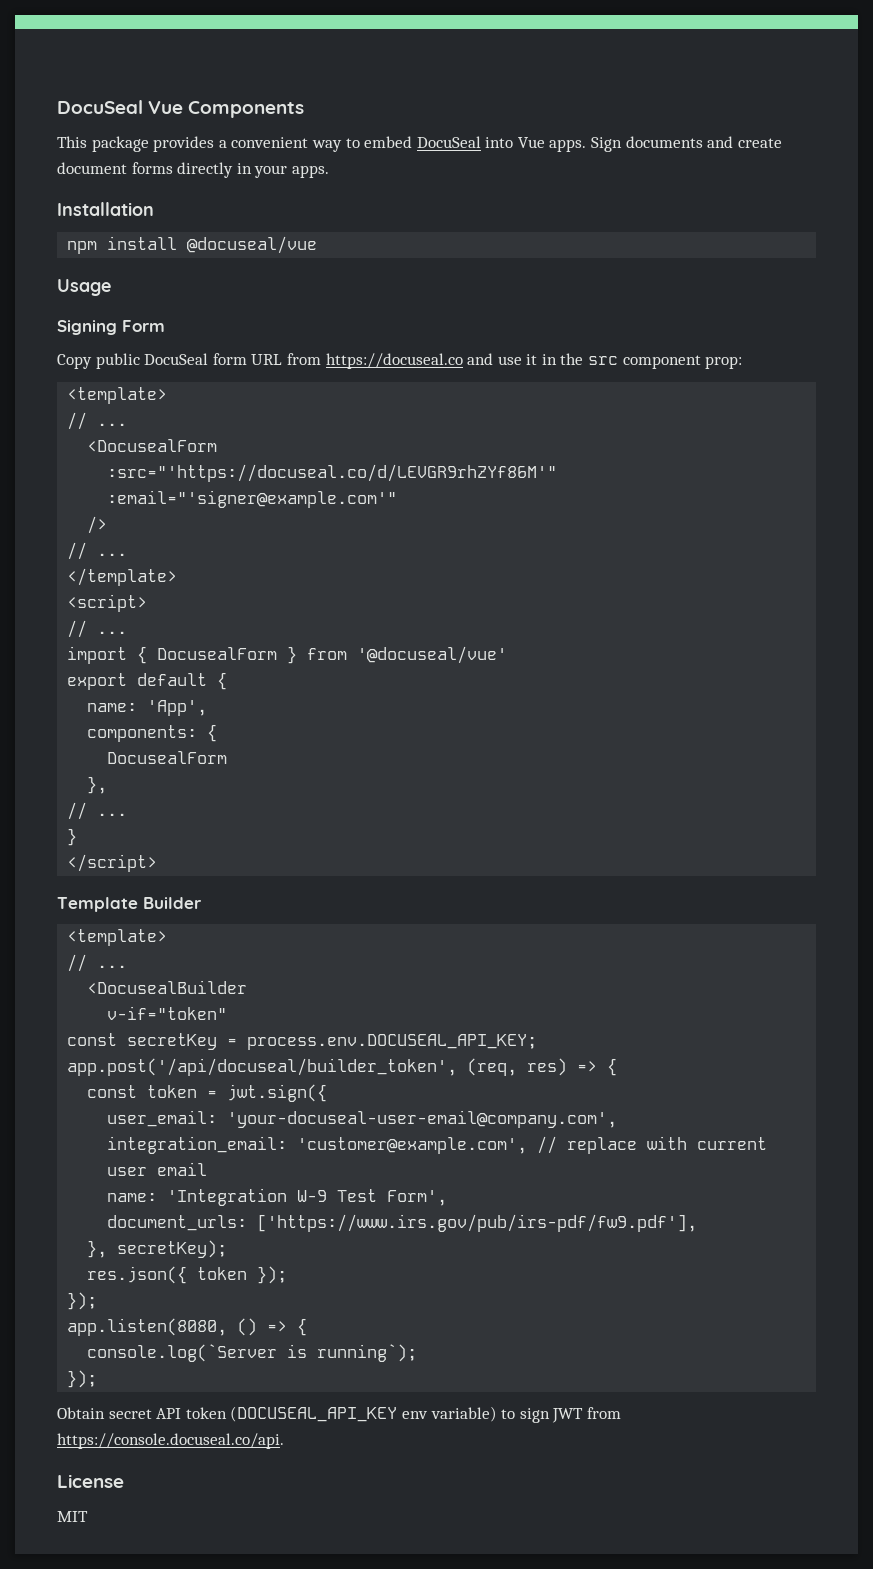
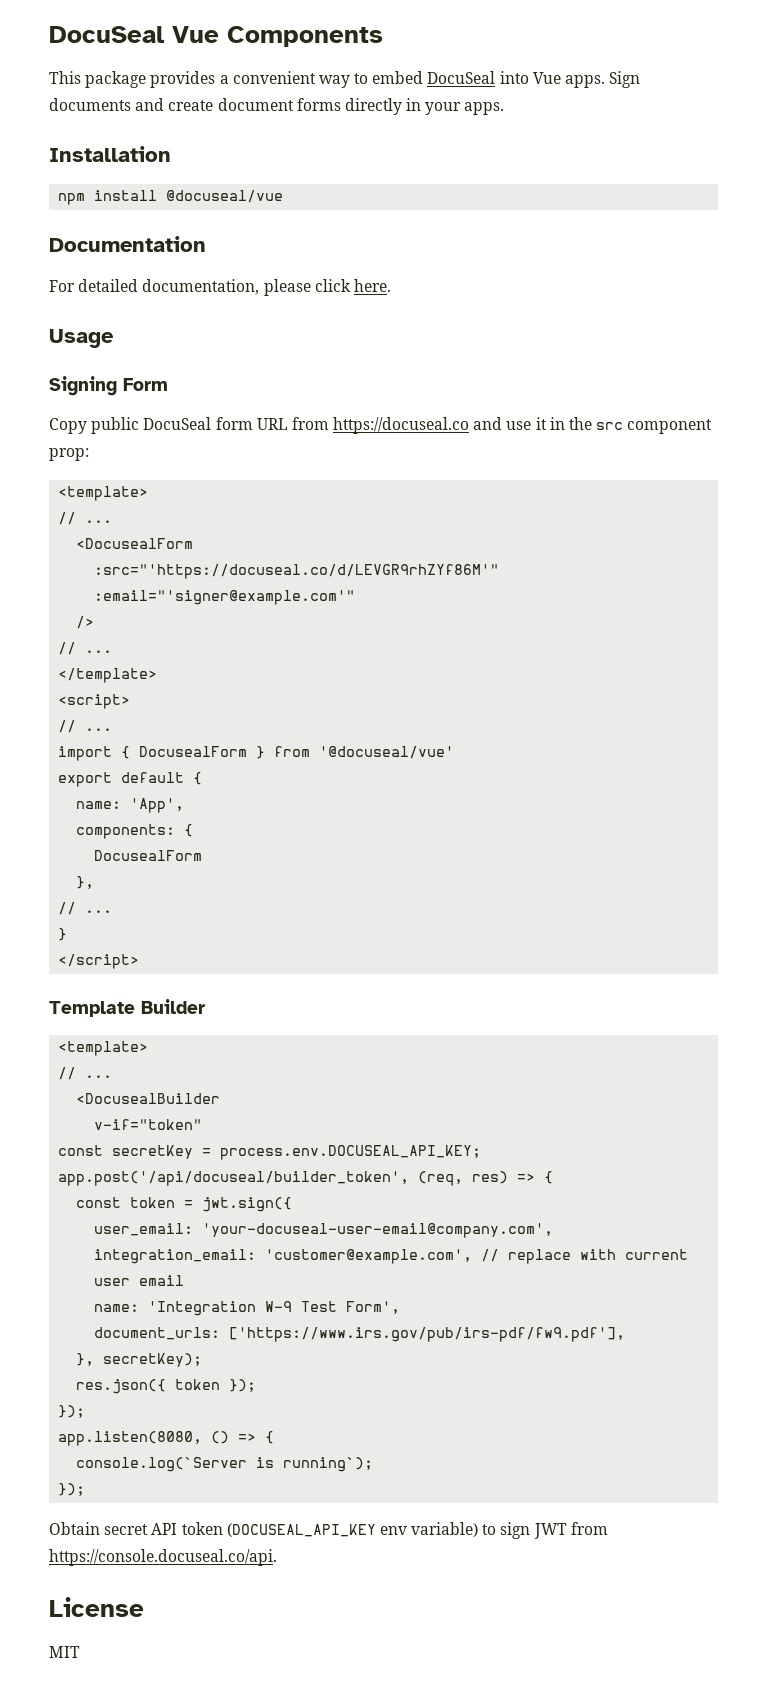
+ Documentation
+ For detailed documentation, please click here.

